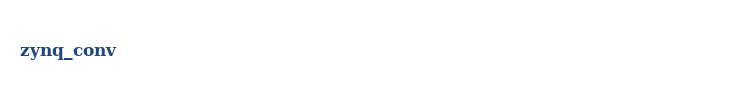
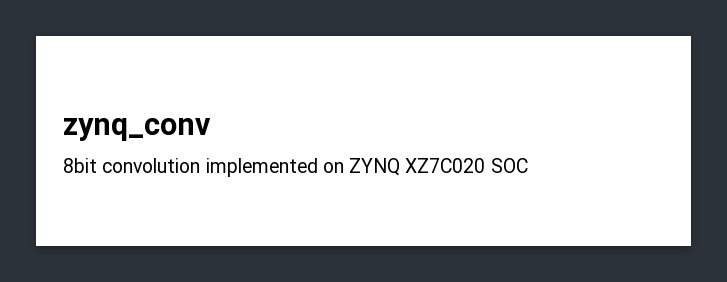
+ 8bit convolution implemented on ZYNQ XZ7C020 SOC

